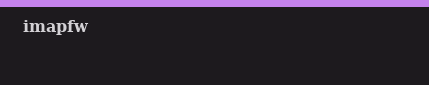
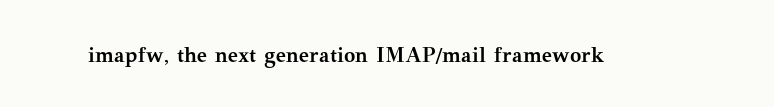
- imapfw
+ imapfw, the next generation IMAP/mail framework

